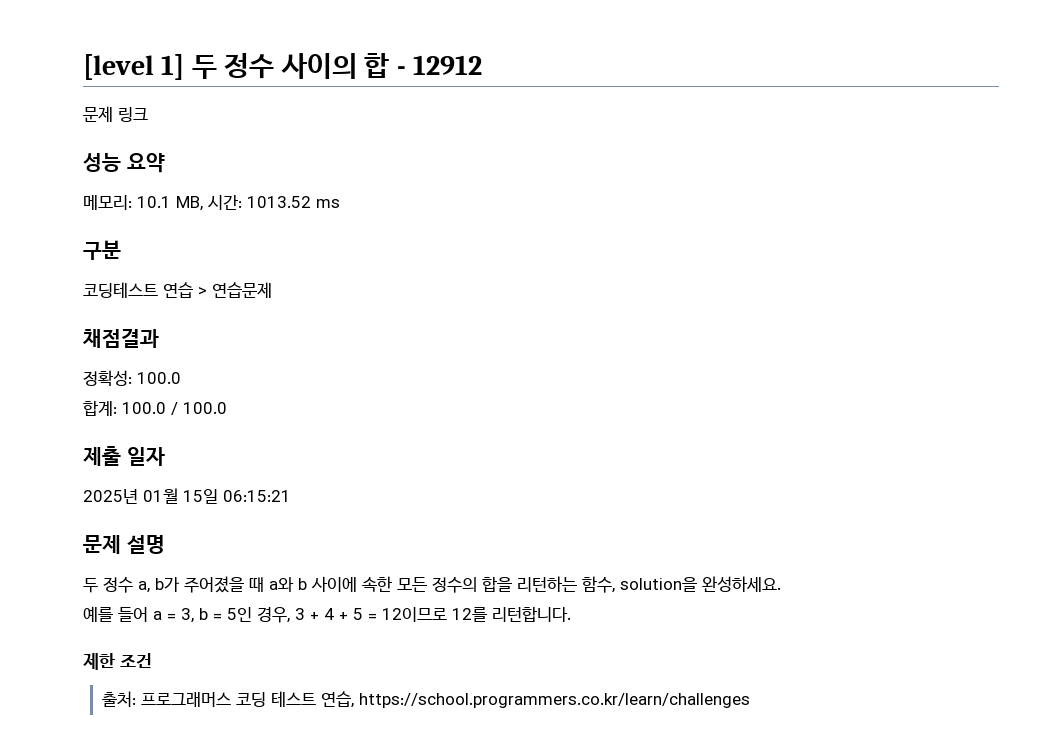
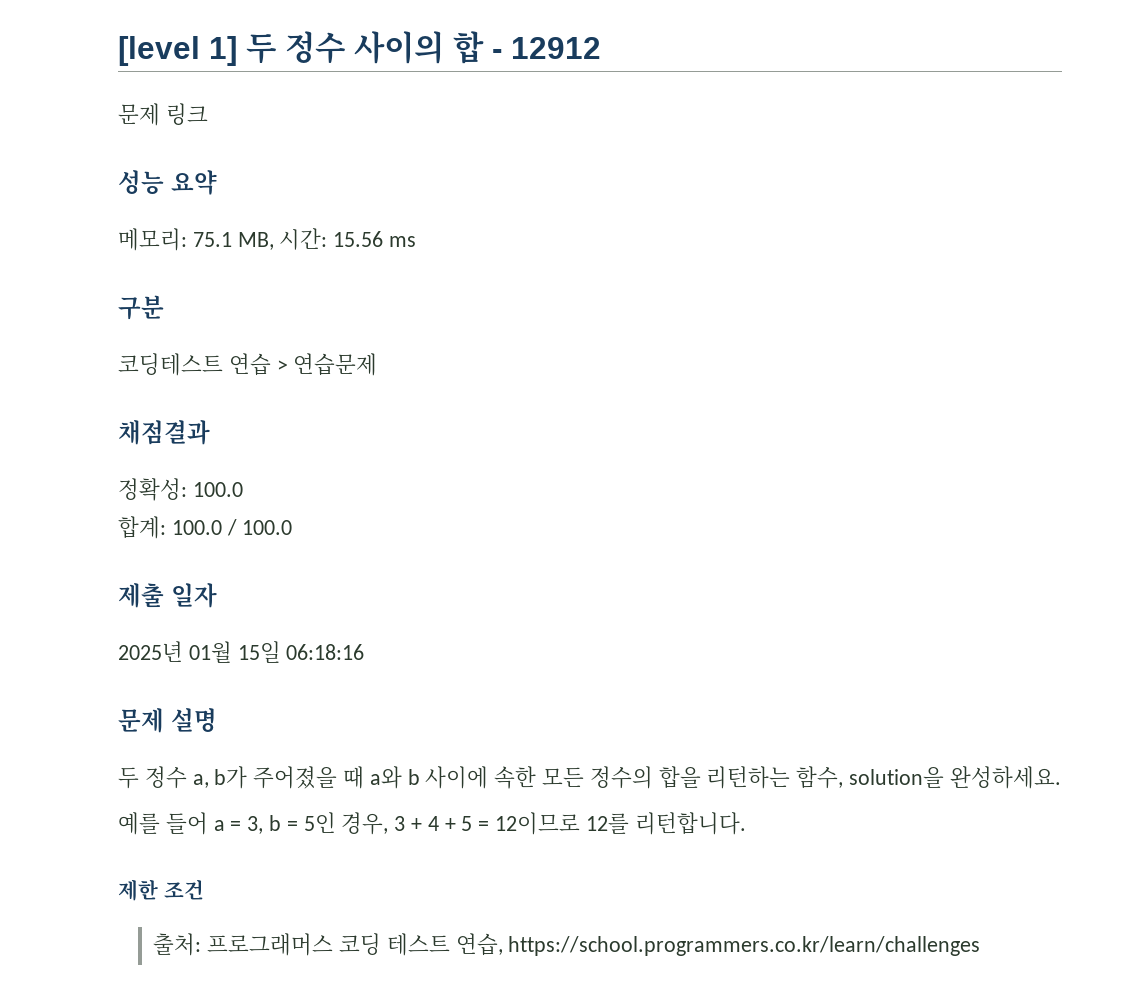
- 메모리: 10.1 MB, 시간: 1013.52 ms
+ 메모리: 75.1 MB, 시간: 15.56 ms
- 2025년 01월 15일 06:15:21
+ 2025년 01월 15일 06:18:16

